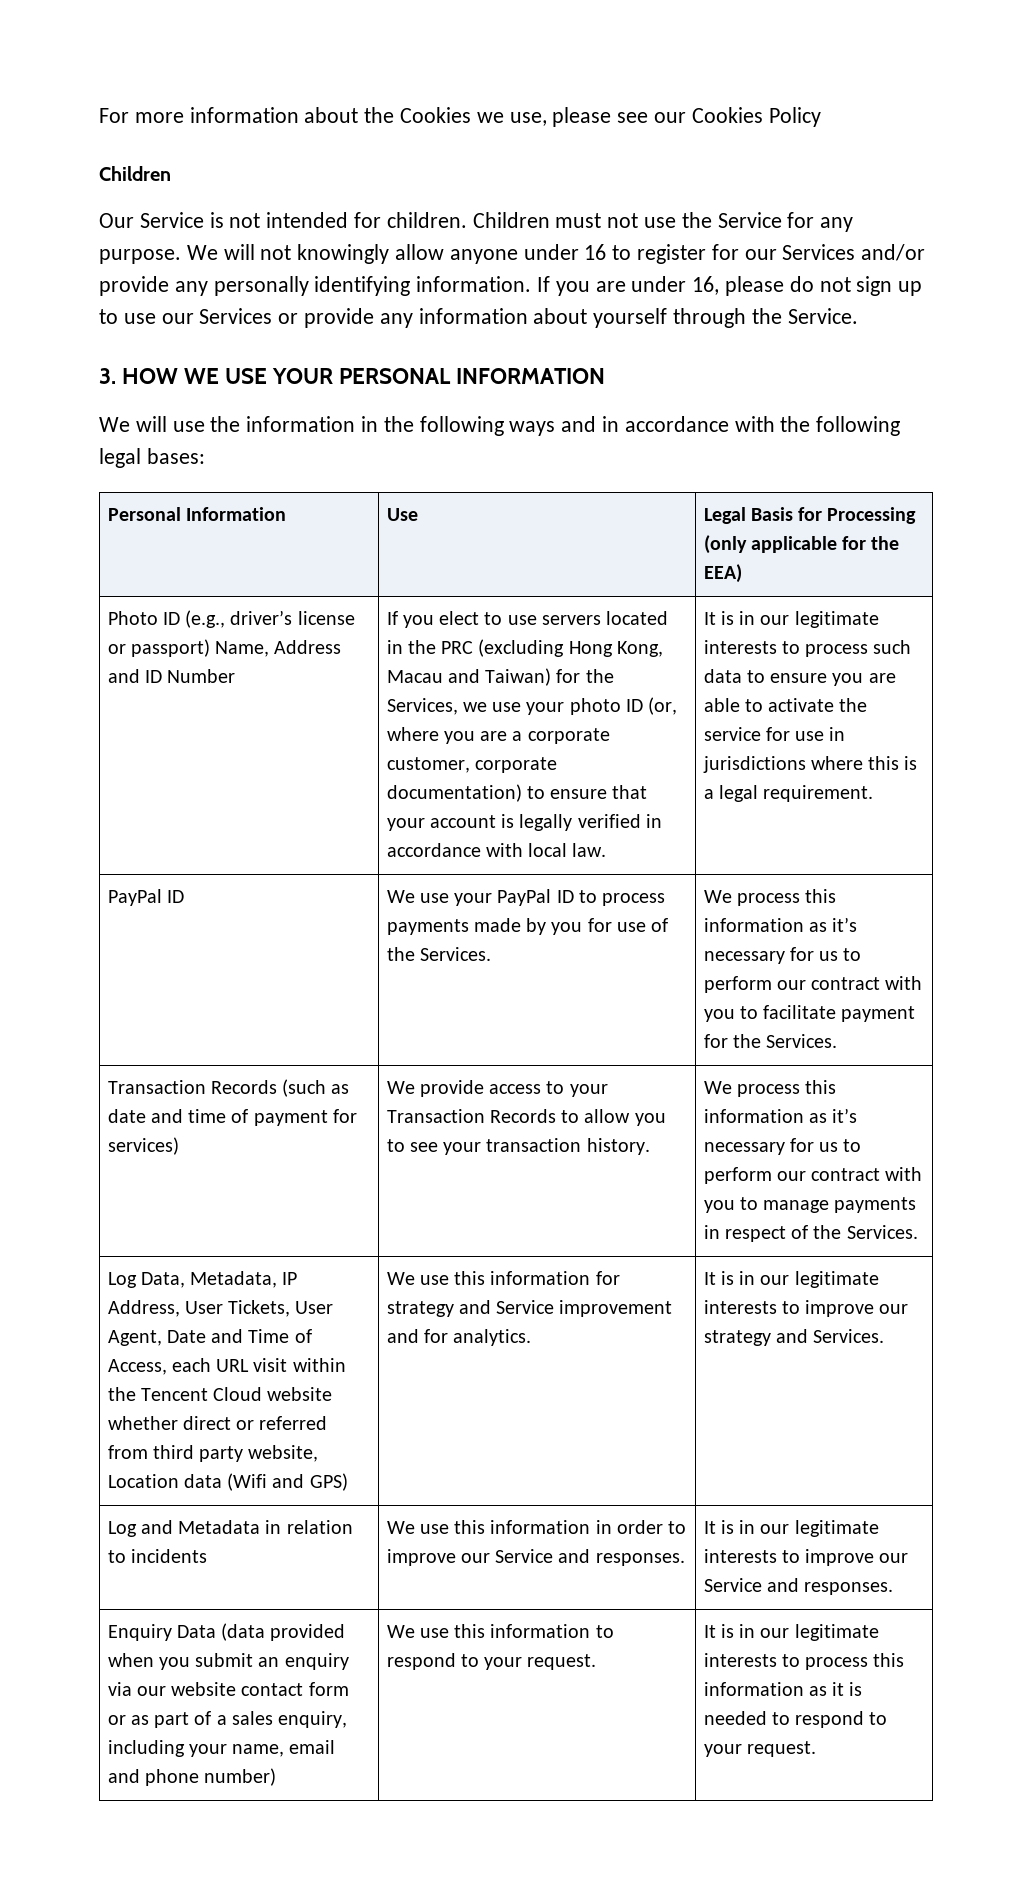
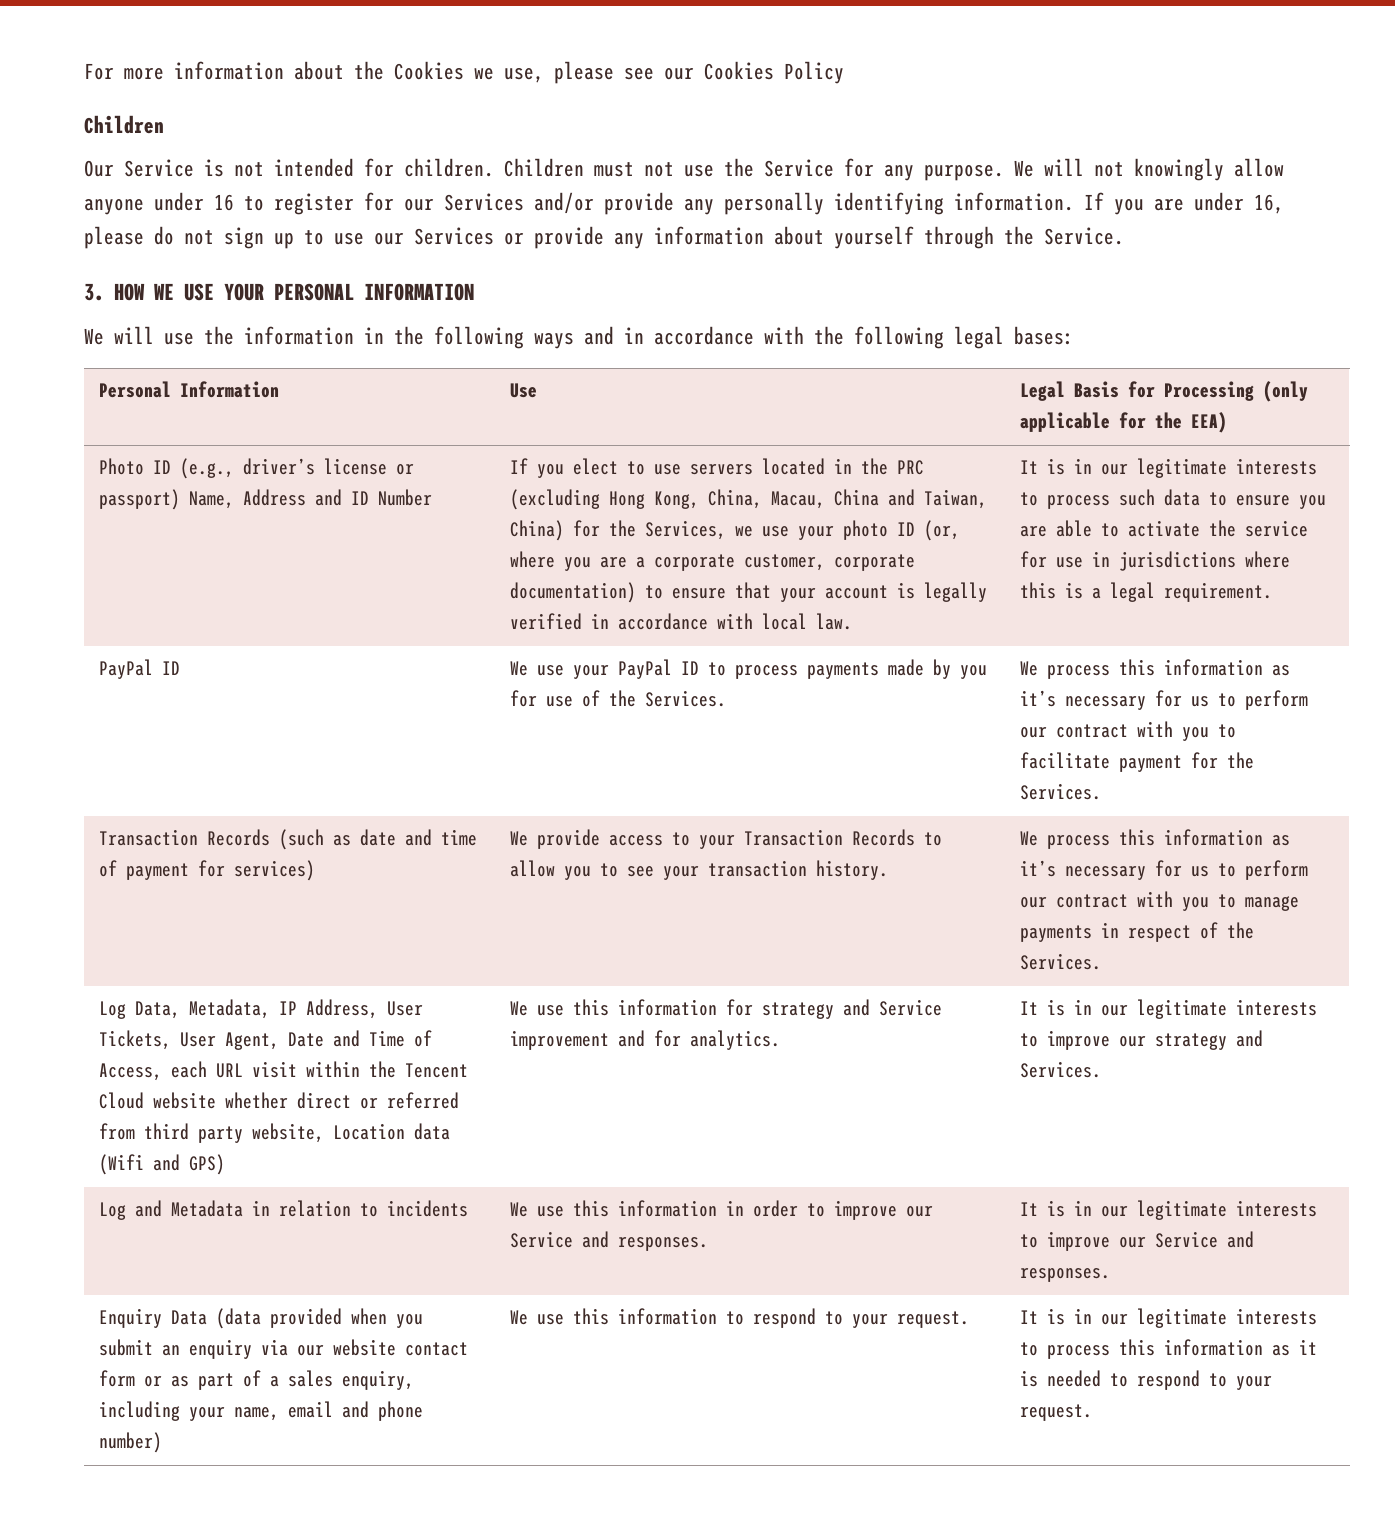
- If you elect to use servers located in the PRC (excluding Hong Kong, Macau and Taiwan) for the Services, we use your photo ID (or, where you are a corporate customer, corporate documentation) to ensure that your account is legally verified in accordance with local law.
+ If you elect to use servers located in the PRC (excluding Hong Kong, China, Macau, China and Taiwan, China) for the Services, we use your photo ID (or, where you are a corporate customer, corporate documentation) to ensure that your account is legally verified in accordance with local law.

